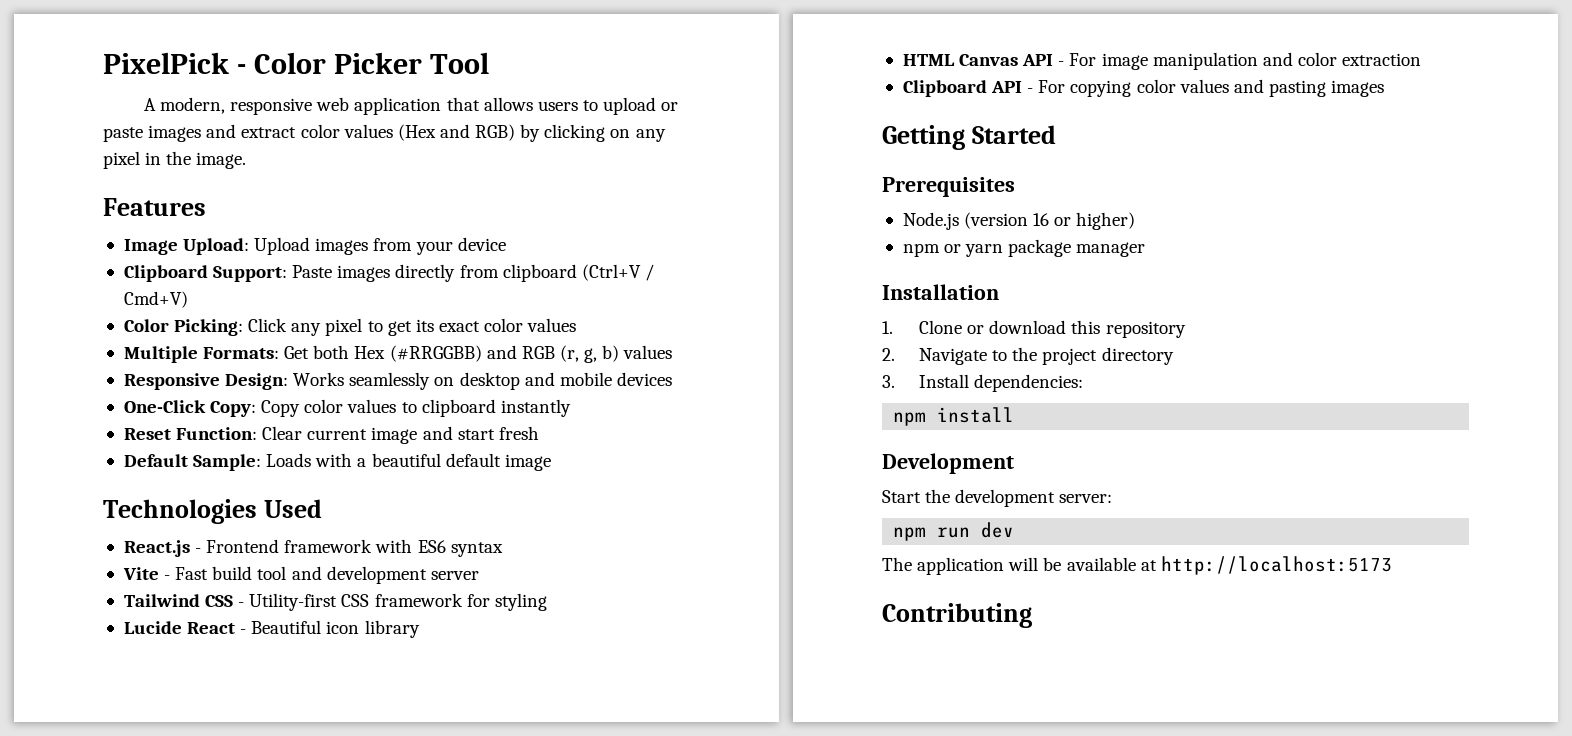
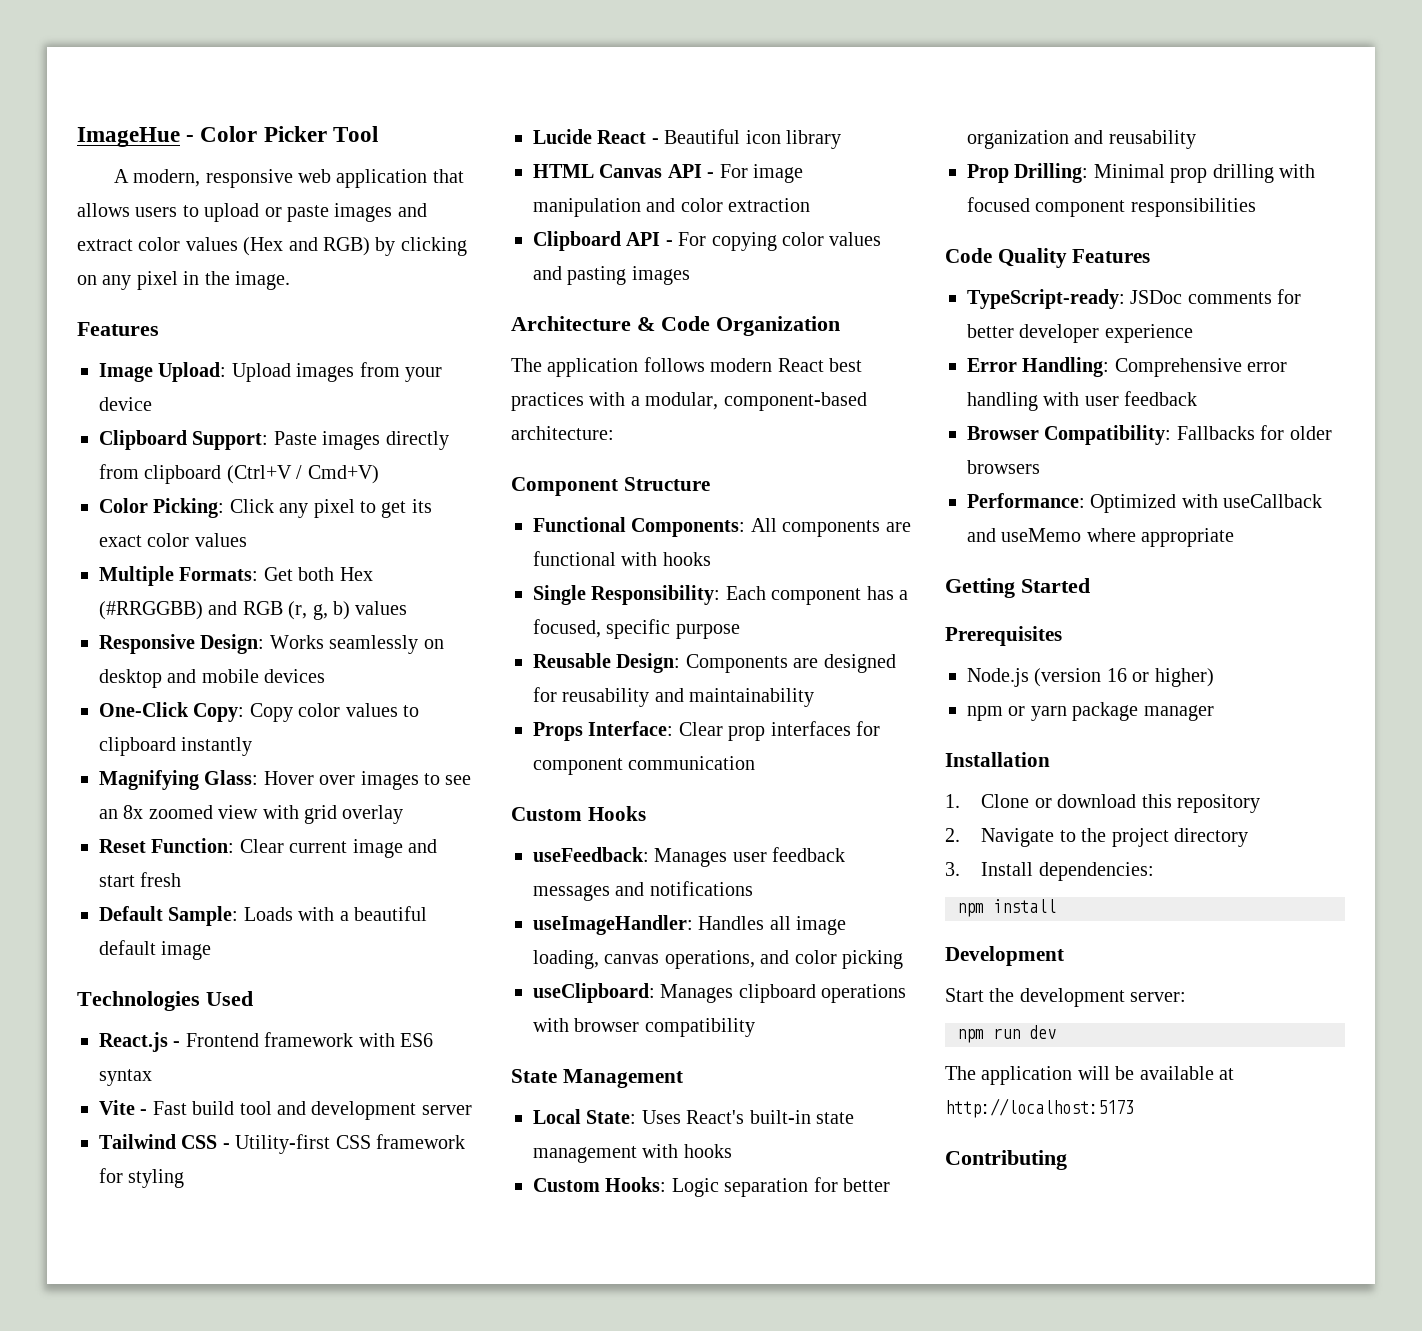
- PixelPick - Color Picker Tool
+ ImageHue - Color Picker Tool
+ Magnifying Glass: Hover over images to see an 8x zoomed view with grid overlay
+ Architecture & Code Organization
+ The application follows modern React best practices with a modular, component-based architecture:
+ Component Structure
+ Functional Components: All components are functional with hooks
+ Single Responsibility: Each component has a focused, specific purpose
+ Reusable Design: Components are designed for reusability and maintainability
+ Props Interface: Clear prop interfaces for component communication
+ Custom Hooks
+ useFeedback: Manages user feedback messages and notifications
+ useImageHandler: Handles all image loading, canvas operations, and color picking
+ useClipboard: Manages clipboard operations with browser compatibility
+ State Management
+ Local State: Uses React's built-in state management with hooks
+ Custom Hooks: Logic separation for better organization and reusability
+ Prop Drilling: Minimal prop drilling with focused component responsibilities
+ Code Quality Features
+ TypeScript-ready: JSDoc comments for better developer experience
+ Error Handling: Comprehensive error handling with user feedback
+ Browser Compatibility: Fallbacks for older browsers
+ Performance: Optimized with useCallback and useMemo where appropriate

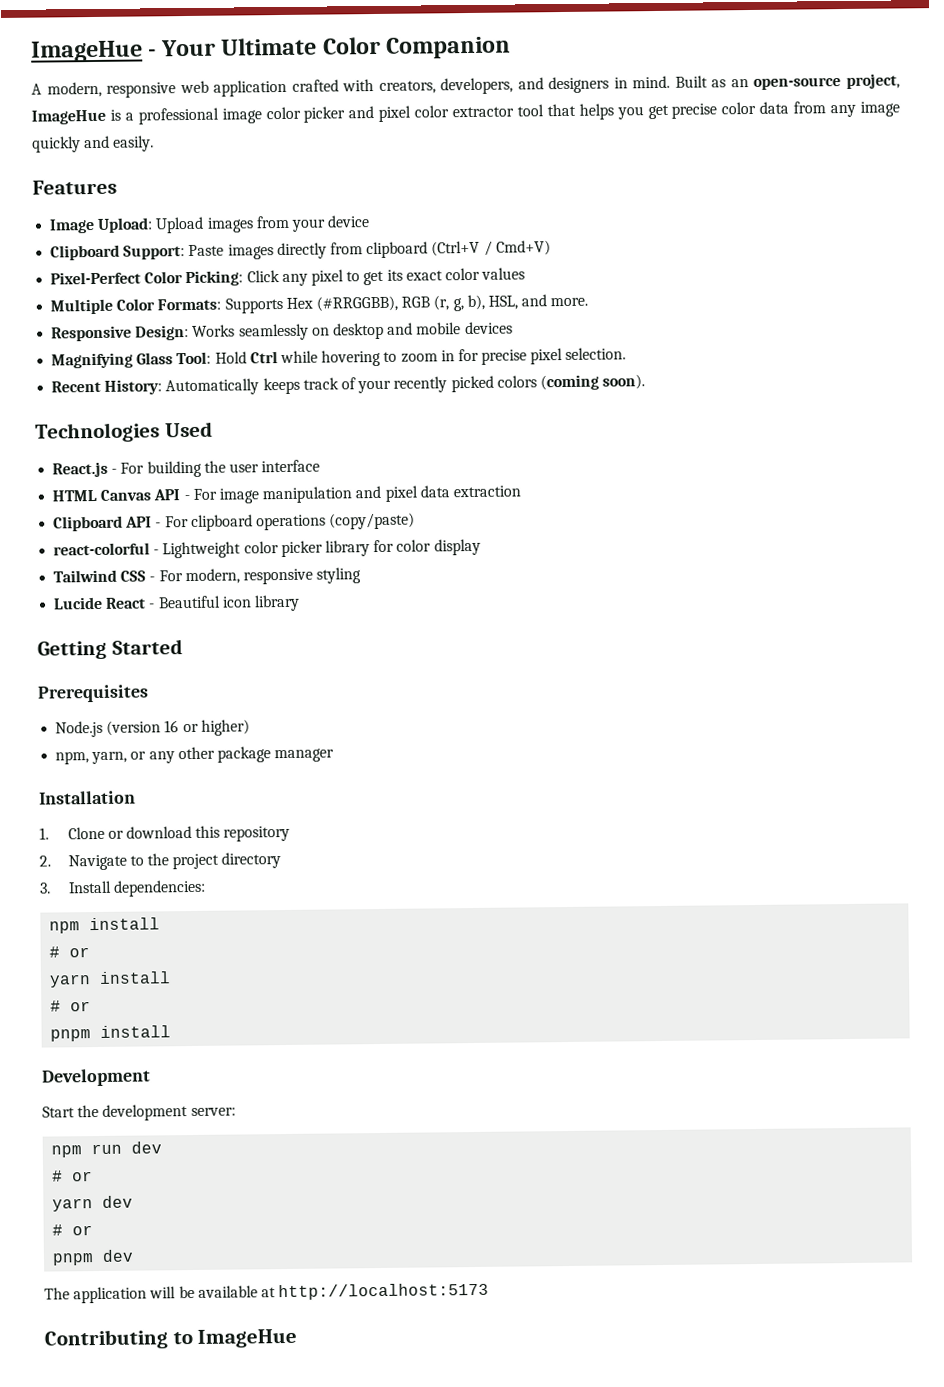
- ImageHue - Color Picker Tool
+ ImageHue - Your Ultimate Color Companion
- A modern, responsive web application that allows users to upload or paste images and extract color values (Hex and RGB) by clicking on any pixel in the image.
+ A modern, responsive web application crafted with creators, developers, and designers in mind. Built as an open-source project, ImageHue is a professional image color picker and pixel color extractor tool that helps you get precise color data from any image quickly and easily.
- Color Picking: Click any pixel to get its exact color values
+ Pixel-Perfect Color Picking: Click any pixel to get its exact color values
- Multiple Formats: Get both Hex (#RRGGBB) and RGB (r, g, b) values
+ Multiple Color Formats: Supports Hex (#RRGGBB), RGB (r, g, b), HSL, and more.
- One-Click Copy: Copy color values to clipboard instantly
- Magnifying Glass: Hover over images to see an 8x zoomed view with grid overlay
- Reset Function: Clear current image and start fresh
- Default Sample: Loads with a beautiful default image
+ Magnifying Glass Tool: Hold Ctrl while hovering to zoom in for precise pixel selection.
+ Recent History: Automatically keeps track of your recently picked colors (coming soon).
  Technologies Used
- React.js - Frontend framework with ES6 syntax
- Vite - Fast build tool and development server
- Tailwind CSS - Utility-first CSS framework for styling
- Lucide React - Beautiful icon library
+ React.js - For building the user interface
- HTML Canvas API - For image manipulation and color extraction
+ HTML Canvas API - For image manipulation and pixel data extraction
- Clipboard API - For copying color values and pasting images
- Architecture & Code Organization
- The application follows modern React best practices with a modular, component-based architecture:
- Component Structure
- Functional Components: All components are functional with hooks
- Single Responsibility: Each component has a focused, specific purpose
- Reusable Design: Components are designed for reusability and maintainability
- Props Interface: Clear prop interfaces for component communication
- Custom Hooks
- useFeedback: Manages user feedback messages and notifications
- useImageHandler: Handles all image loading, canvas operations, and color picking
- useClipboard: Manages clipboard operations with browser compatibility
- State Management
- Local State: Uses React's built-in state management with hooks
- Custom Hooks: Logic separation for better organization and reusability
- Prop Drilling: Minimal prop drilling with focused component responsibilities
- Code Quality Features
- TypeScript-ready: JSDoc comments for better developer experience
- Error Handling: Comprehensive error handling with user feedback
- Browser Compatibility: Fallbacks for older browsers
- Performance: Optimized with useCallback and useMemo where appropriate
+ Clipboard API - For clipboard operations (copy/paste)
+ react-colorful - Lightweight color picker library for color display
+ Tailwind CSS - For modern, responsive styling
+ Lucide React - Beautiful icon library
- npm or yarn package manager
+ npm, yarn, or any other package manager
  npm install
+ # or
+ yarn install
+ # or
+ pnpm install
  npm run dev
+ # or
+ yarn dev
+ # or
+ pnpm dev
- Contributing
+ Contributing to ImageHue

